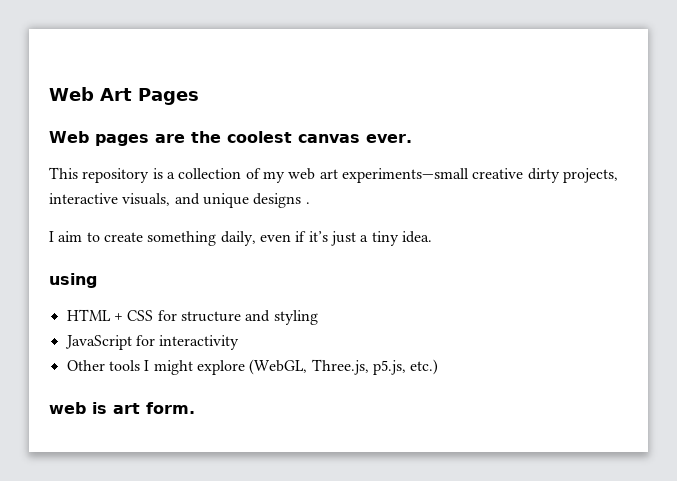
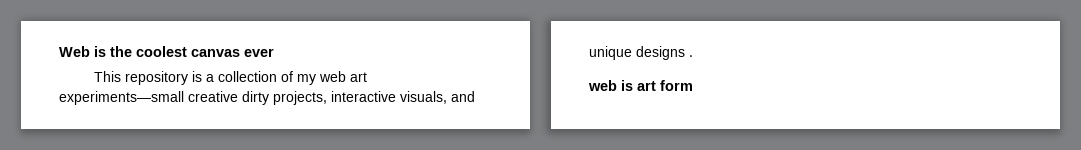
- Web Art Pages
- Web pages are the coolest canvas ever.
+ Web is the coolest canvas ever
- I aim to create something daily, even if it’s just a tiny idea.
- using
- HTML + CSS for structure and styling
- JavaScript for interactivity
- Other tools I might explore (WebGL, Three.js, p5.js, etc.)
- web is art form.
+ web is art form

